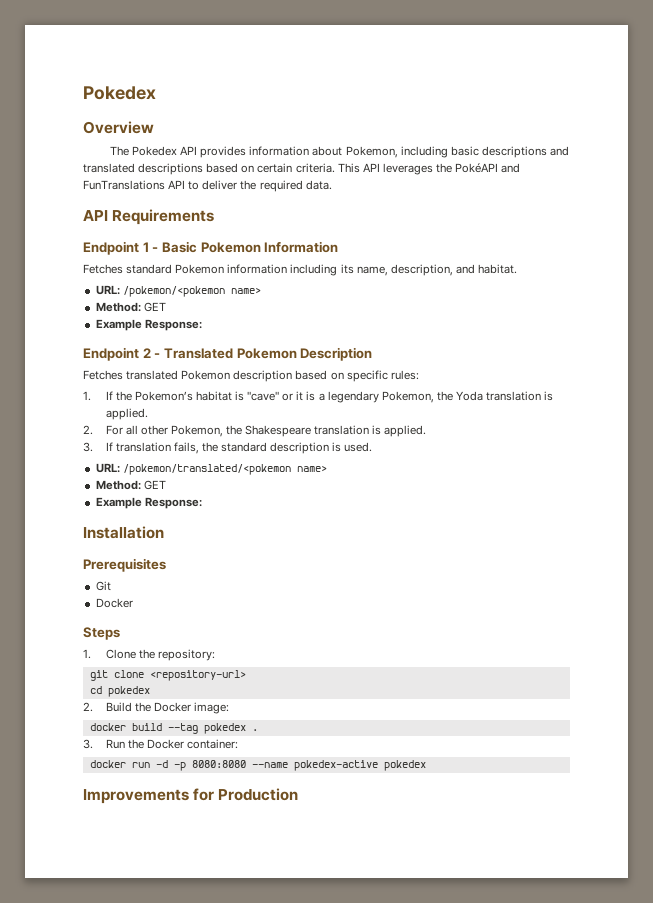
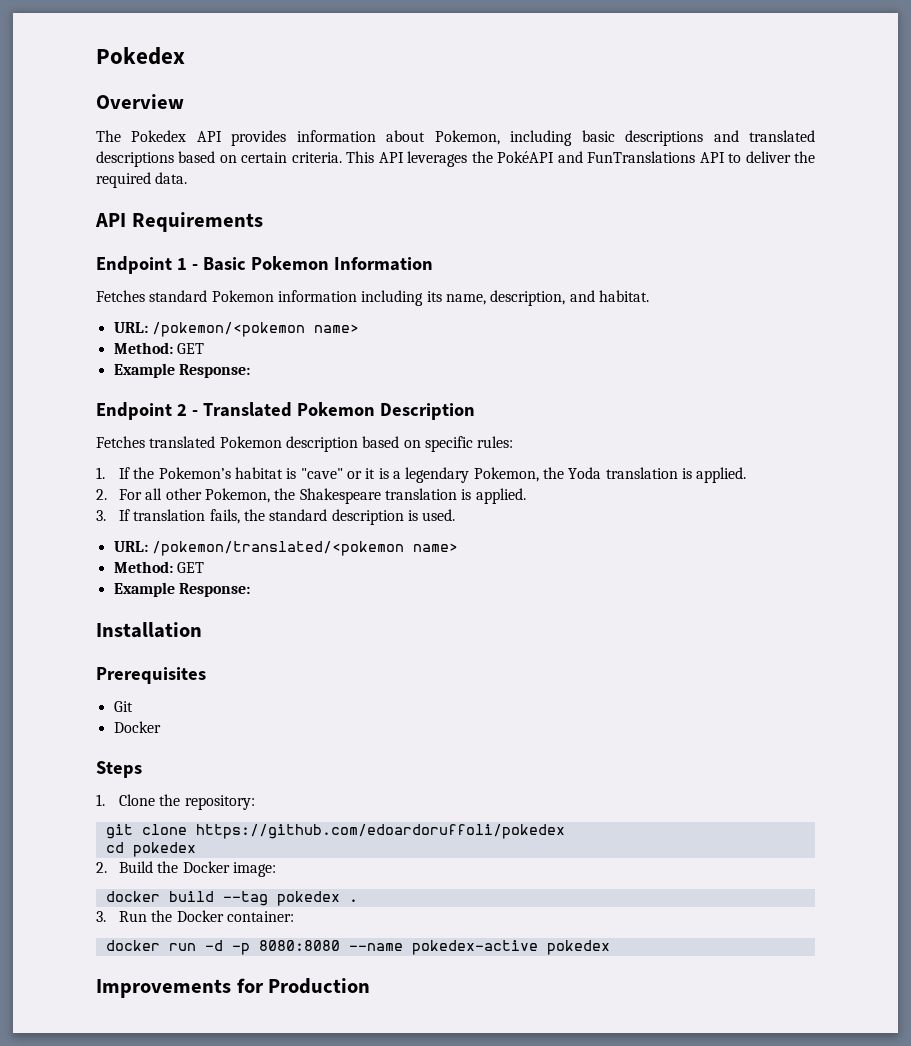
- git clone <repository-url>
+ git clone https://github.com/edoardoruffoli/pokedex

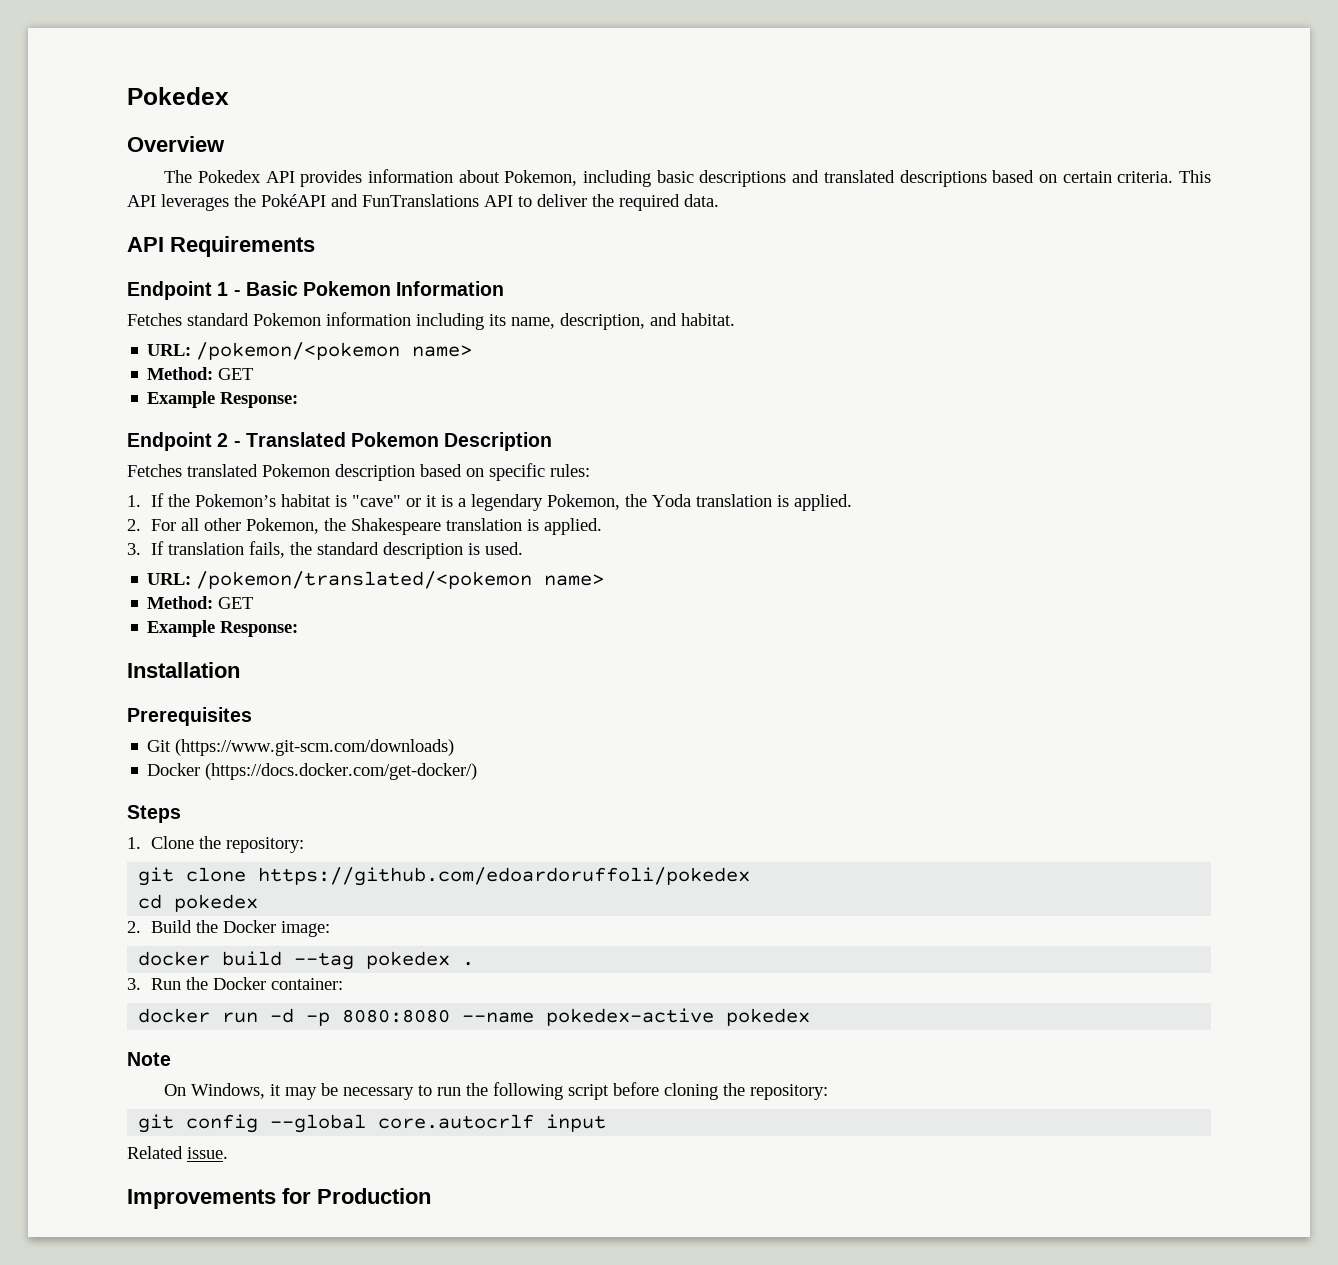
- Git
- Docker
+ Git (https://www.git-scm.com/downloads)
+ Docker (https://docs.docker.com/get-docker/)
+ Note
+ On Windows, it may be necessary to run the following script before cloning the repository:
+ git config --global core.autocrlf input
+ Related issue.

